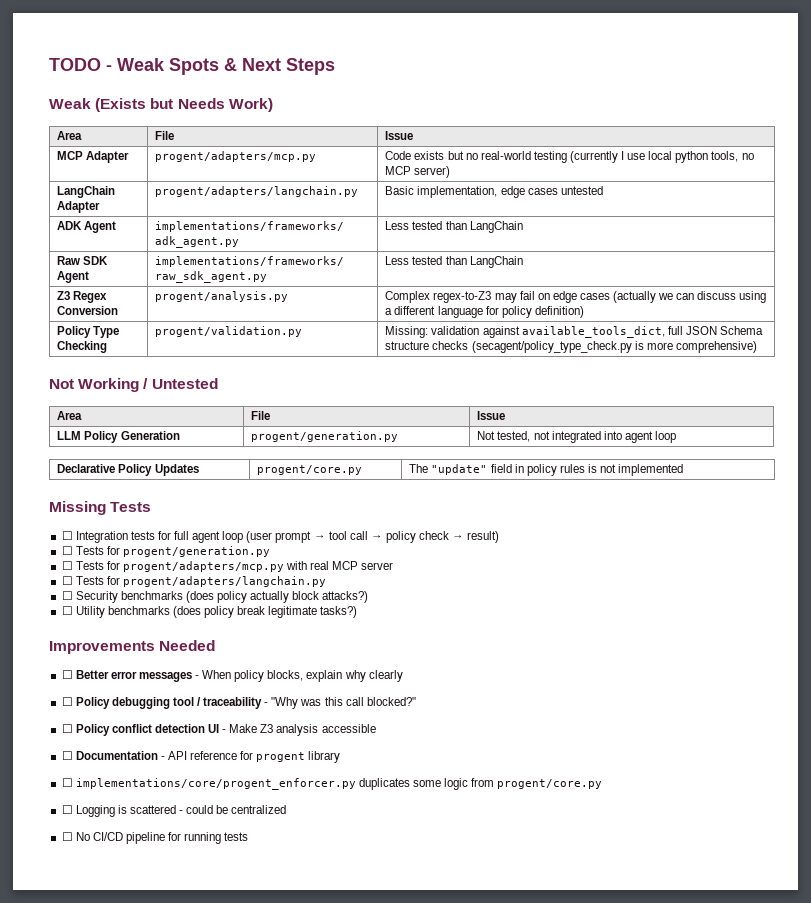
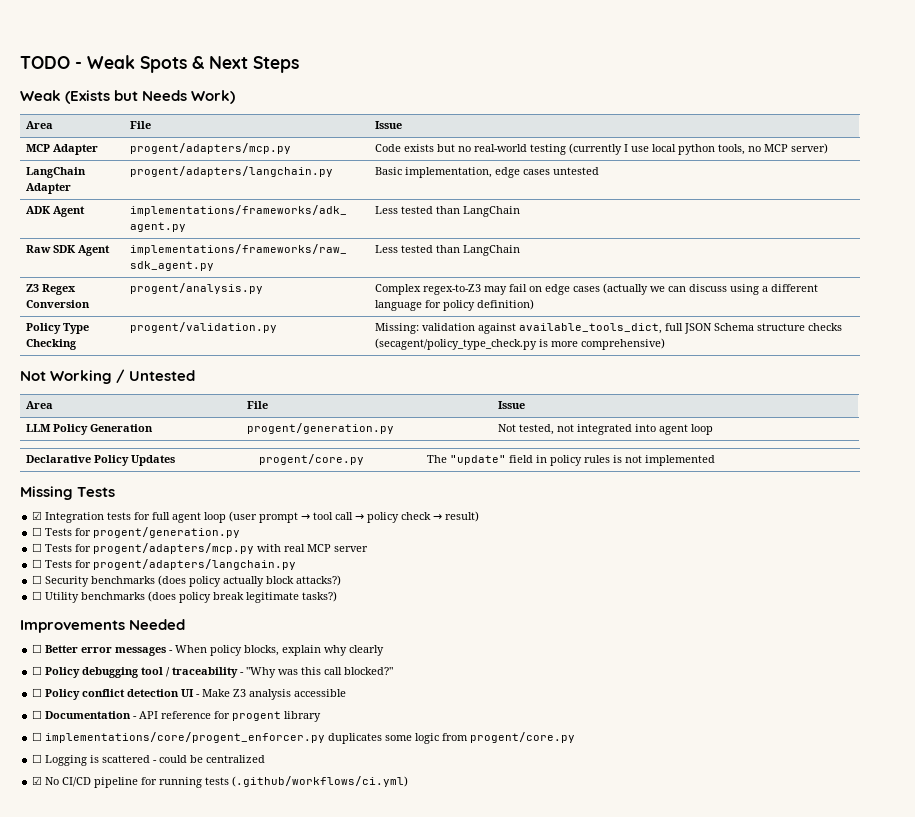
- ☐ Integration tests for full agent loop (user prompt → tool call → policy check → result)
+ ☑ Integration tests for full agent loop (user prompt → tool call → policy check → result)
- ☐ No CI/CD pipeline for running tests
+ ☑ No CI/CD pipeline for running tests (.github/workflows/ci.yml)

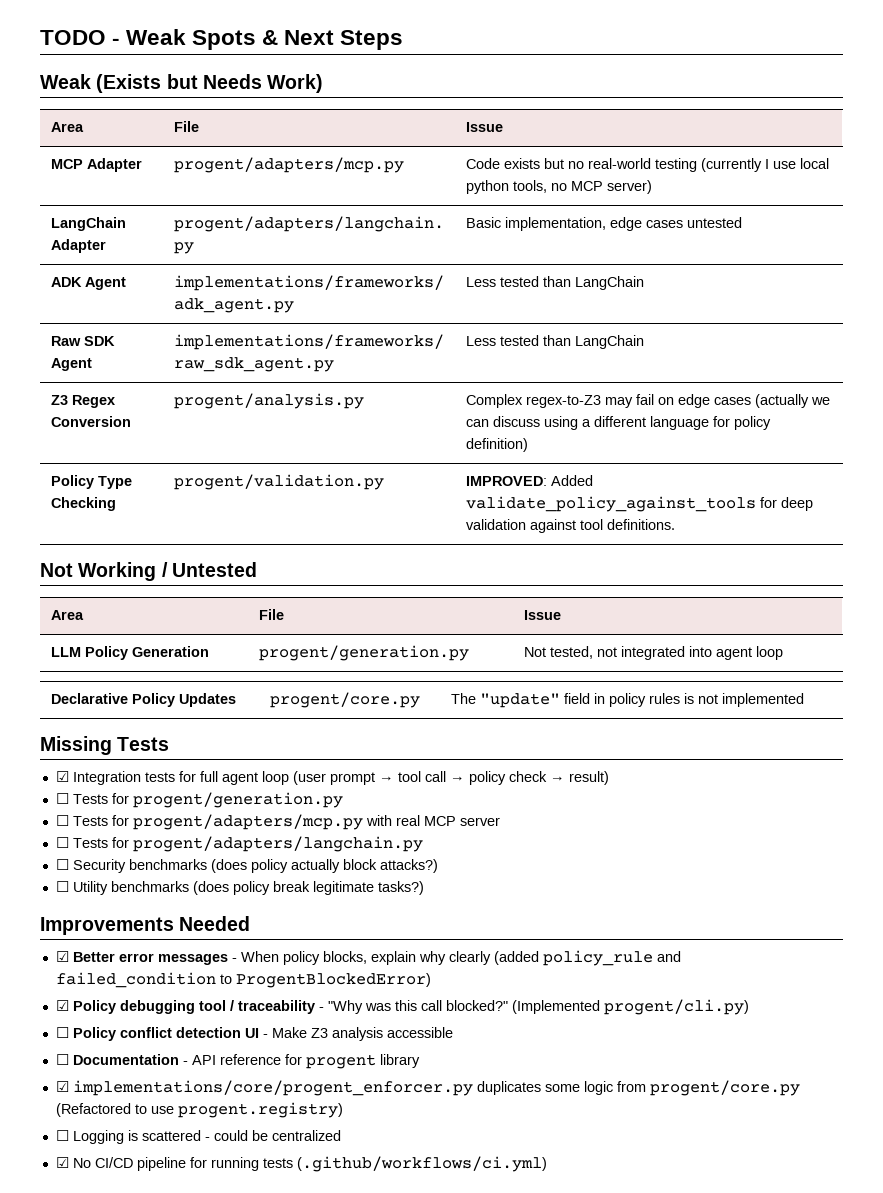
- Policy Type Checking | progent/validation.py | Missing: validation against available_tools_dict, full JSON Schema structure checks (secagent/policy_type_check.py is more comprehensive)
+ Policy Type Checking | progent/validation.py | IMPROVED: Added validate_policy_against_tools for deep validation against tool definitions.
- ☐ Better error messages - When policy blocks, explain why clearly
- ☐ Policy debugging tool / traceability - "Why was this call blocked?"
+ ☑ Better error messages - When policy blocks, explain why clearly (added policy_rule and failed_condition to ProgentBlockedError)
+ ☑ Policy debugging tool / traceability - "Why was this call blocked?" (Implemented progent/cli.py)
- ☐ implementations/core/progent_enforcer.py duplicates some logic from progent/core.py
+ ☑ implementations/core/progent_enforcer.py duplicates some logic from progent/core.py (Refactored to use progent.registry)

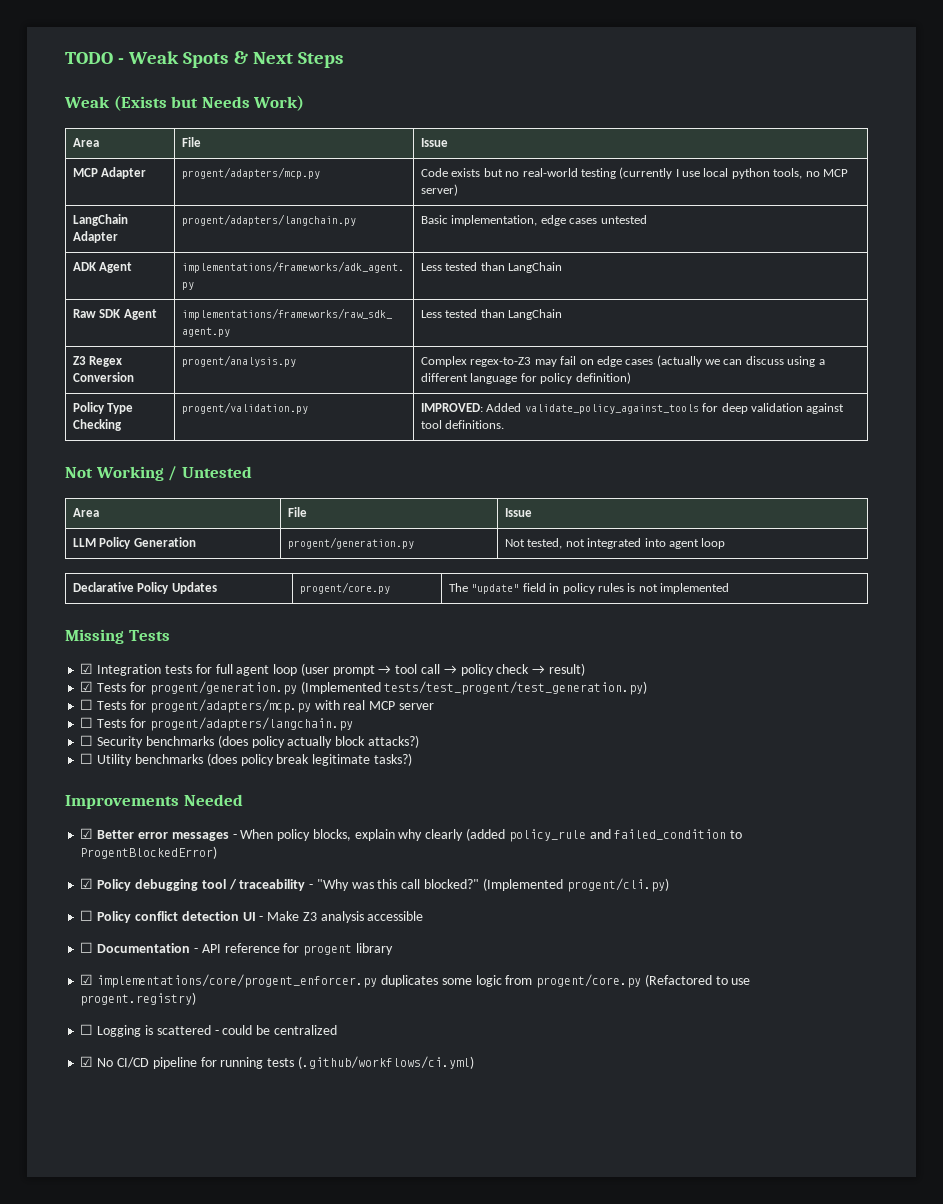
- ☐ Tests for progent/generation.py
+ ☑ Tests for progent/generation.py (Implemented tests/test_progent/test_generation.py)

